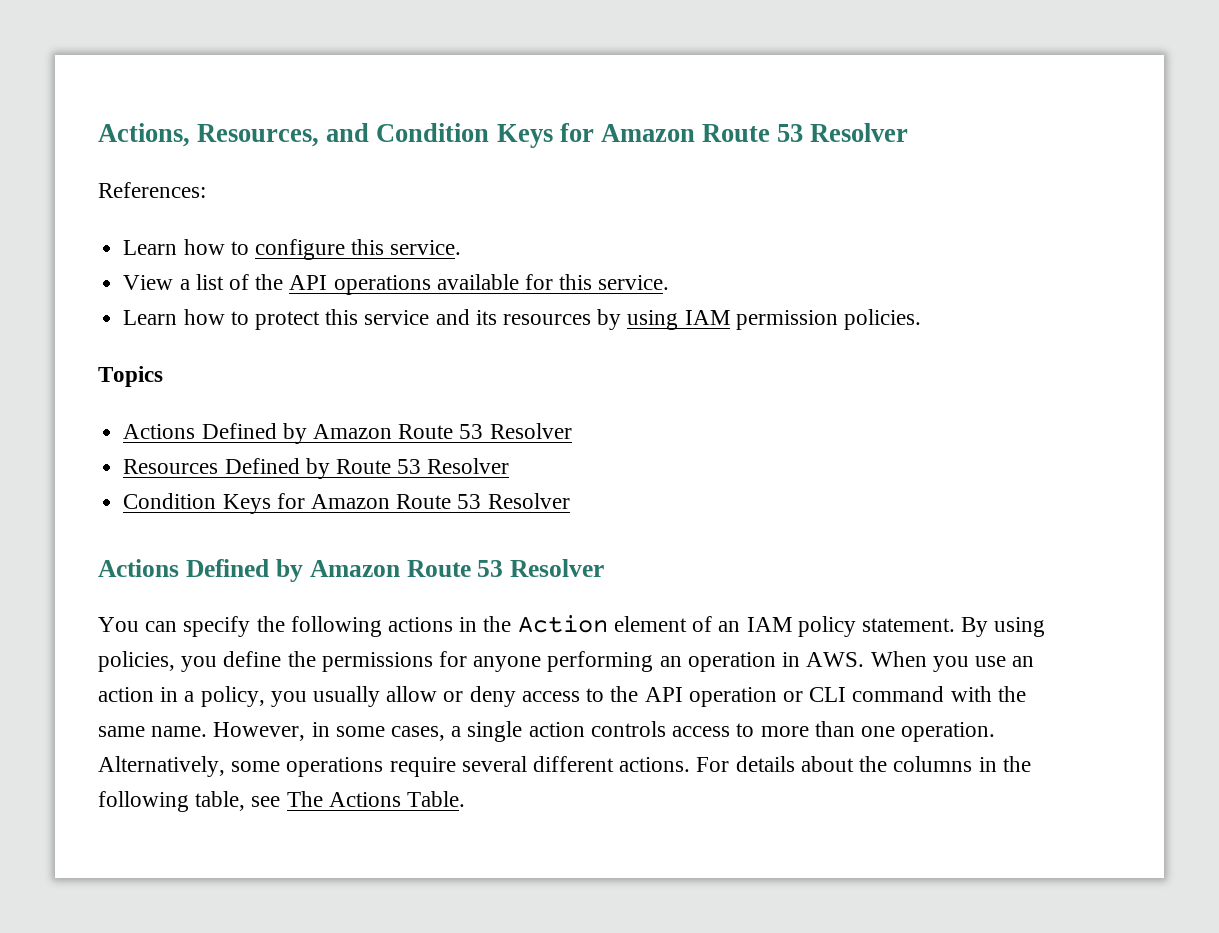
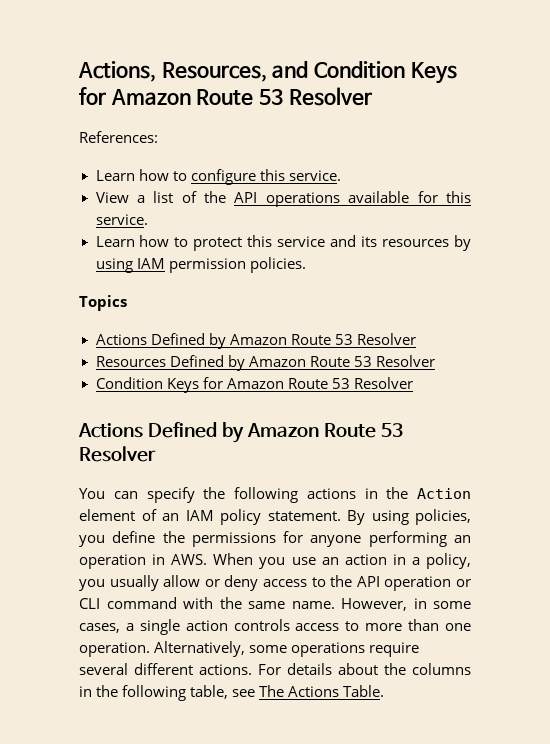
- Resources Defined by Route 53 Resolver
+ Resources Defined by Amazon Route 53 Resolver

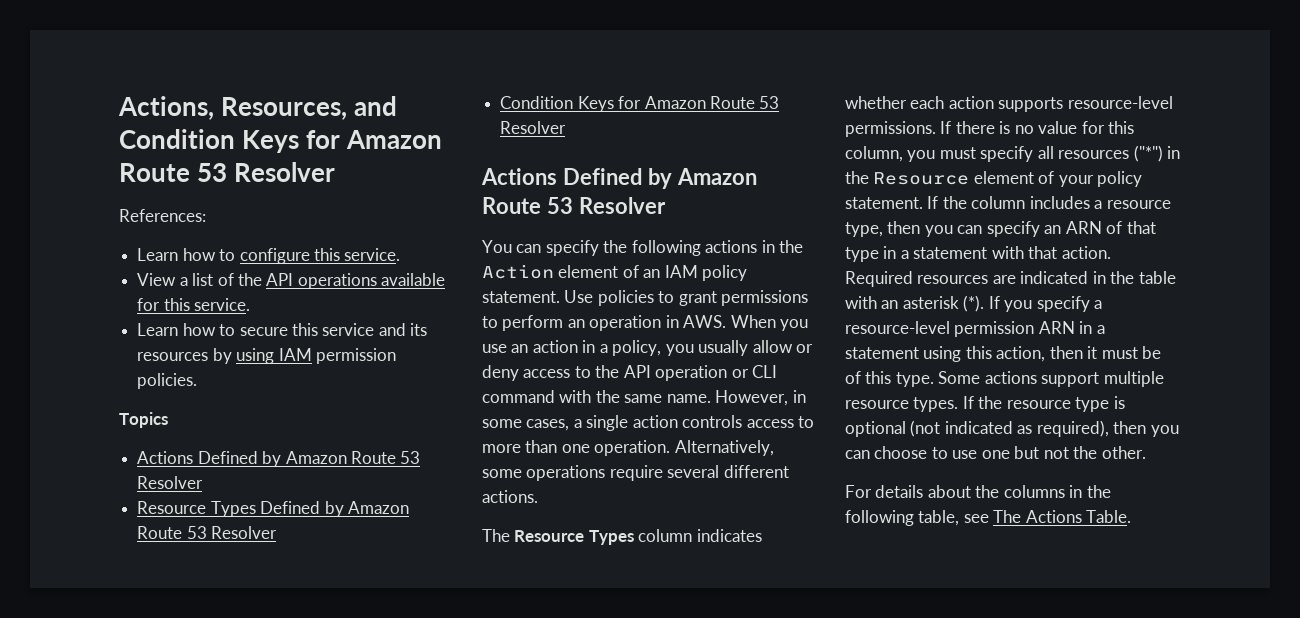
- Learn how to protect this service and its resources by using IAM permission policies.
+ Learn how to secure this service and its resources by using IAM permission policies.
- Resources Defined by Amazon Route 53 Resolver
+ Resource Types Defined by Amazon Route 53 Resolver
- By using policies, you define the permissions for anyone performing an operation in AWS. When you use an action in a policy, you usually allow or deny access to the API operation or CLI command with the same name.
+ Use policies to grant permissions to perform an operation in AWS. When you use an action in a policy, you usually allow or deny access to the API operation or CLI command with the same name.
- Alternatively, some operations require several different actions. For details about the columns in the following table, see The Actions Table.
+ Alternatively, some operations require several different actions.
+ The Resource Types column indicates whether each action supports resource-level permissions. If there is no value for this column, you must specify all resources ("*") in the Resource element of your policy statement. If the column includes a resource type, then you can specify an ARN of that type in a statement with that action. Required resources are indicated in the table with an asterisk (*). If you specify a resource-level permission ARN in a statement using this action, then it must be of this type. Some actions support multiple resource types. If the resource type is optional (not indicated as required), then you can choose to use one but not the other.
+ For details about the columns in the following table, see The Actions Table.

